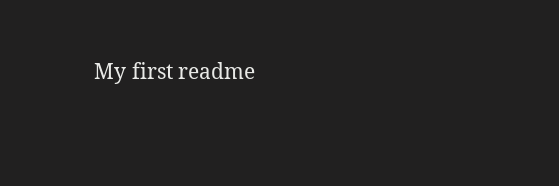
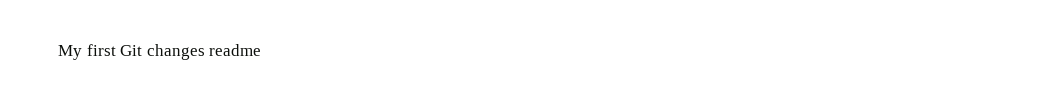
- My first readme
+ My first Git changes readme

